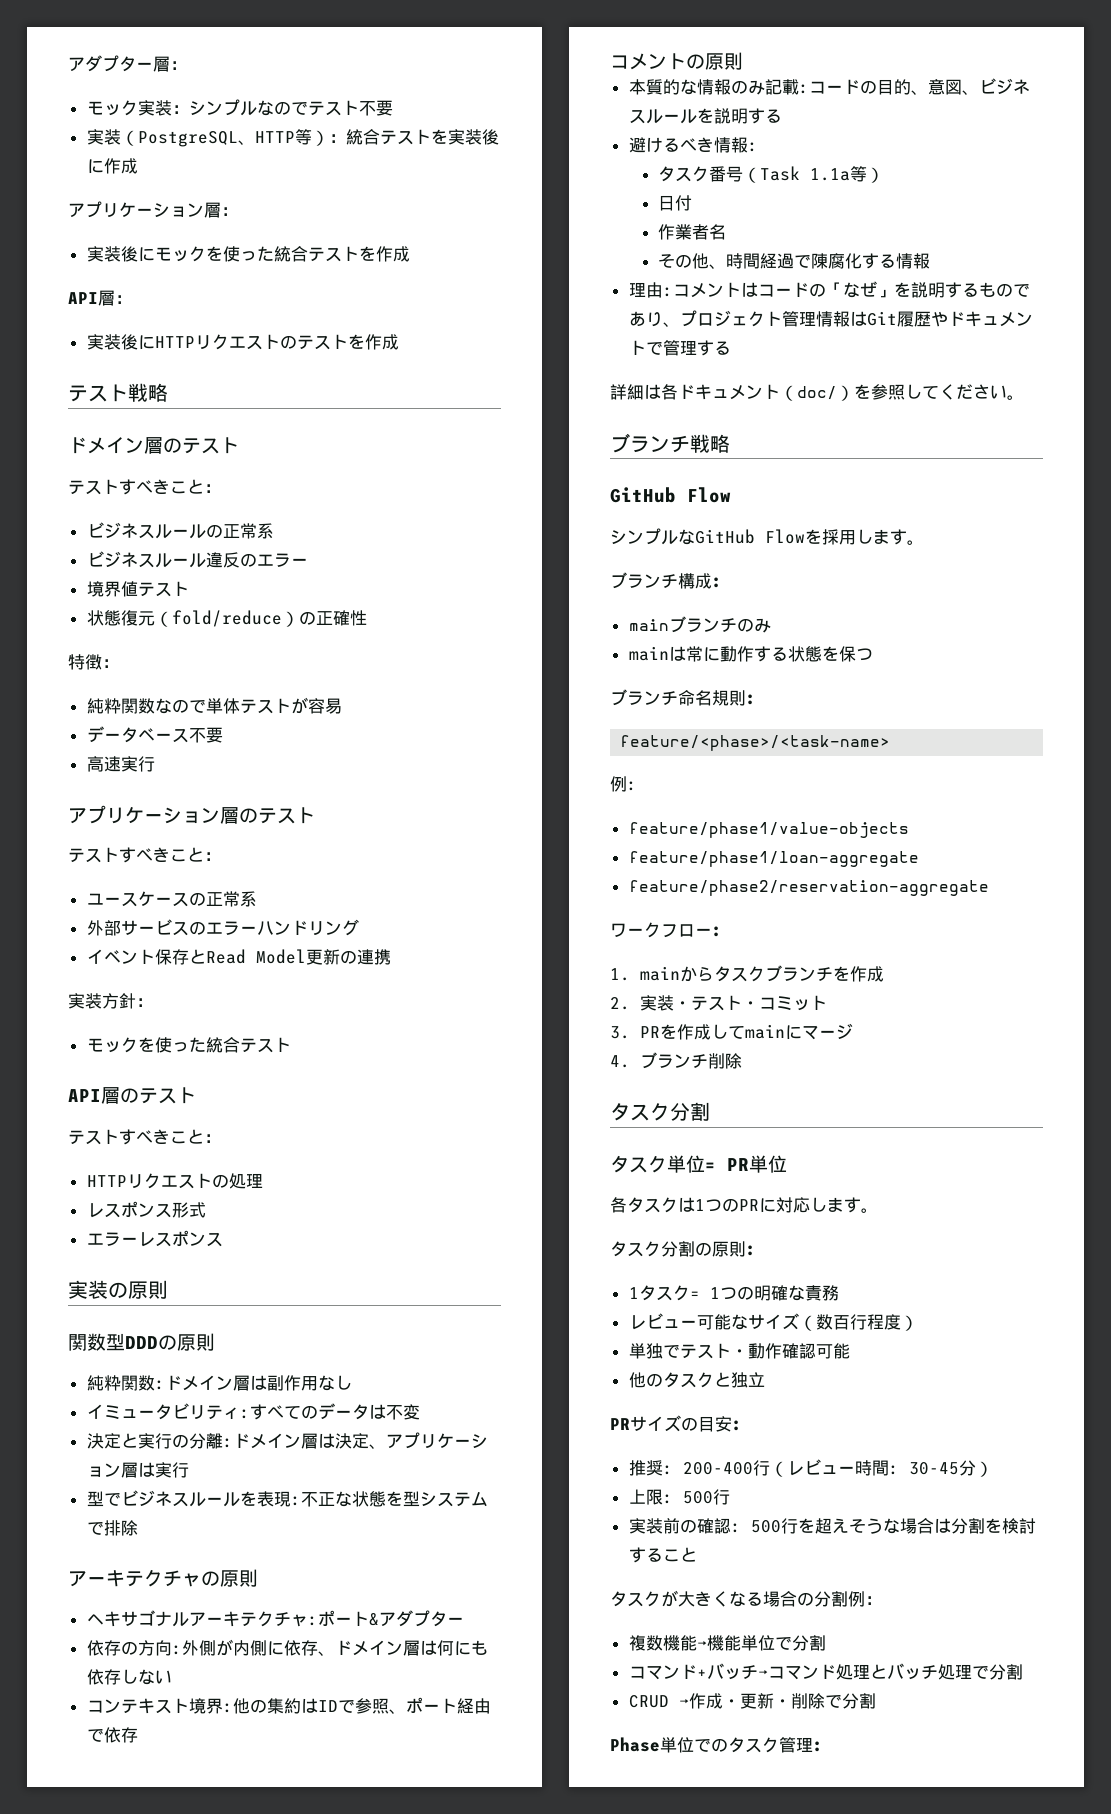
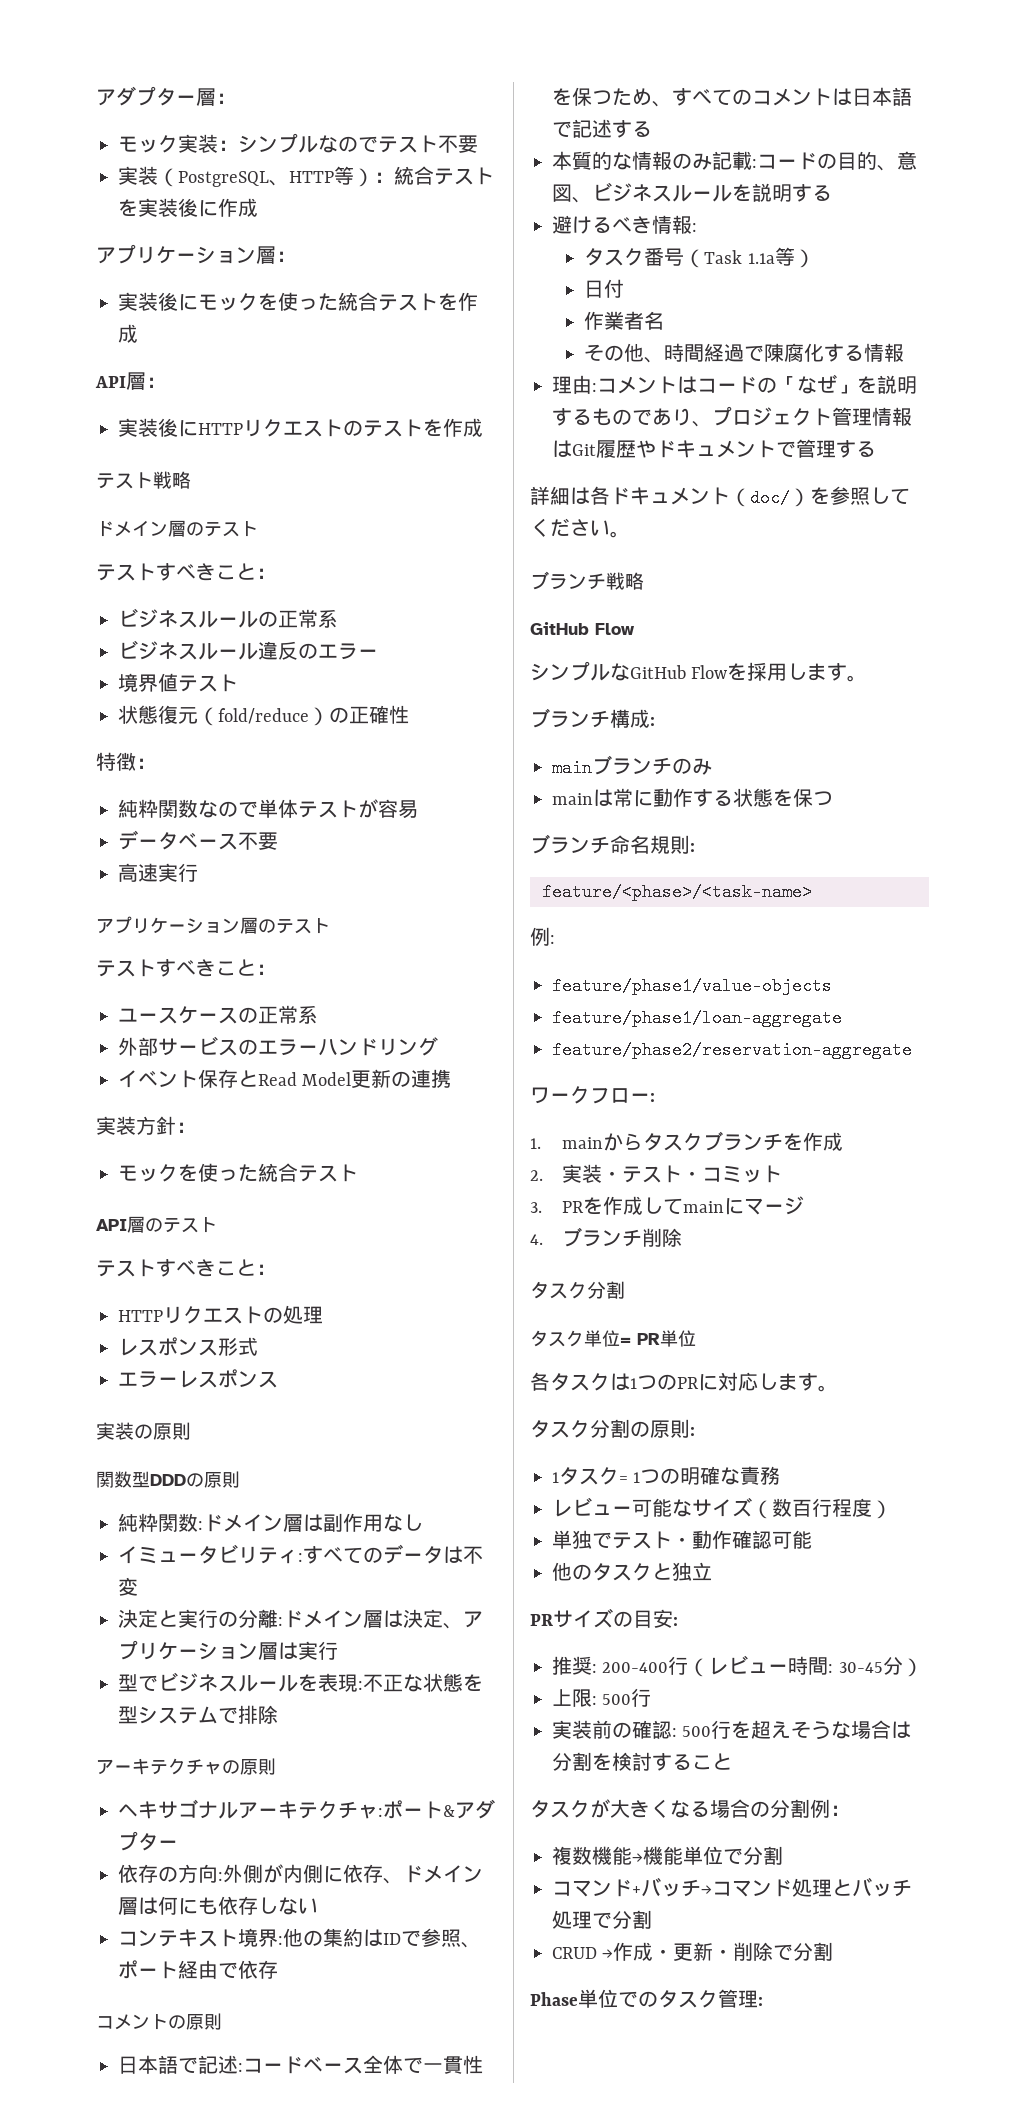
+ 日本語で記述:コードベース全体で一貫性を保つため、すべてのコメントは日本語で記述する

